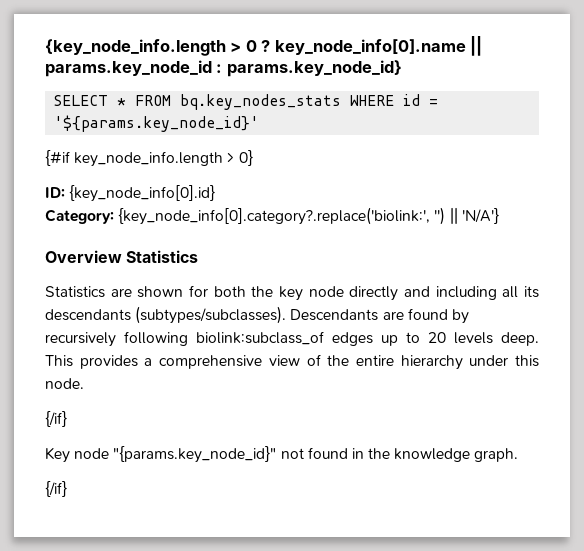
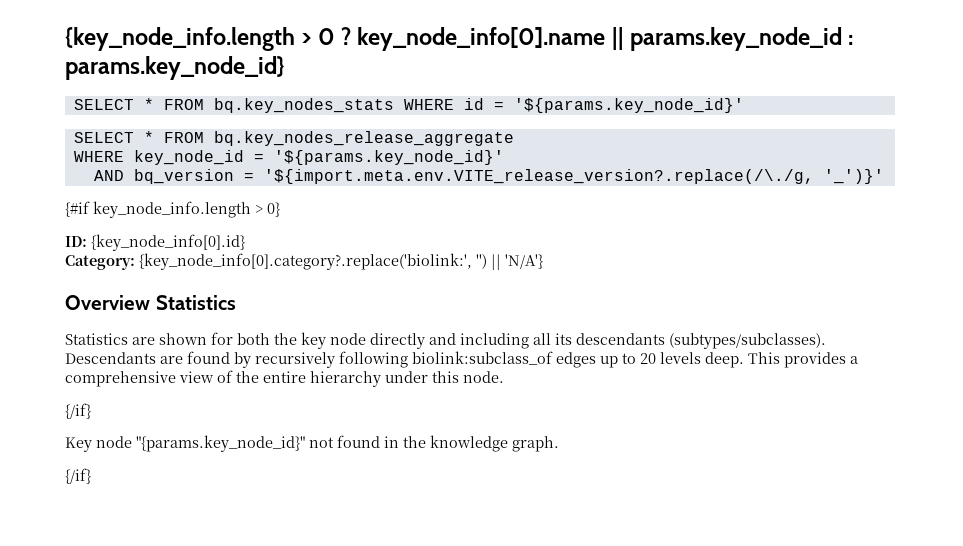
+ SELECT * FROM bq.key_nodes_release_aggregate
+ WHERE key_node_id = '${params.key_node_id}'
+ AND bq_version = '${import.meta.env.VITE_release_version?.replace(/\./g, '_')}'

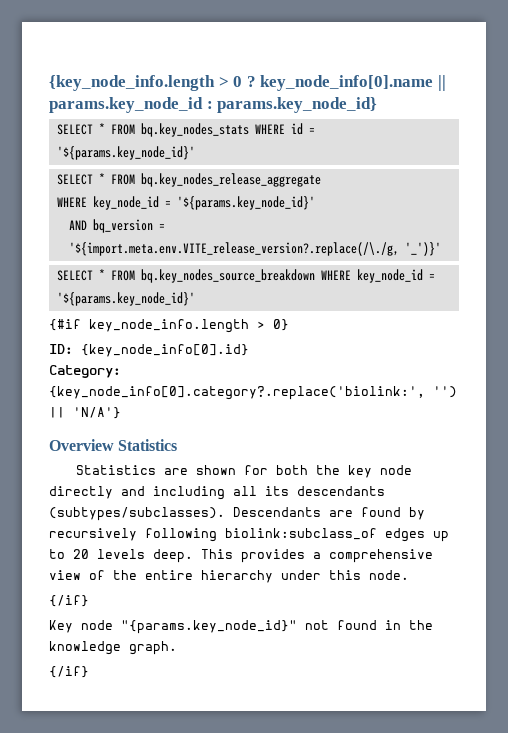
+ SELECT * FROM bq.key_nodes_source_breakdown WHERE key_node_id = '${params.key_node_id}'

